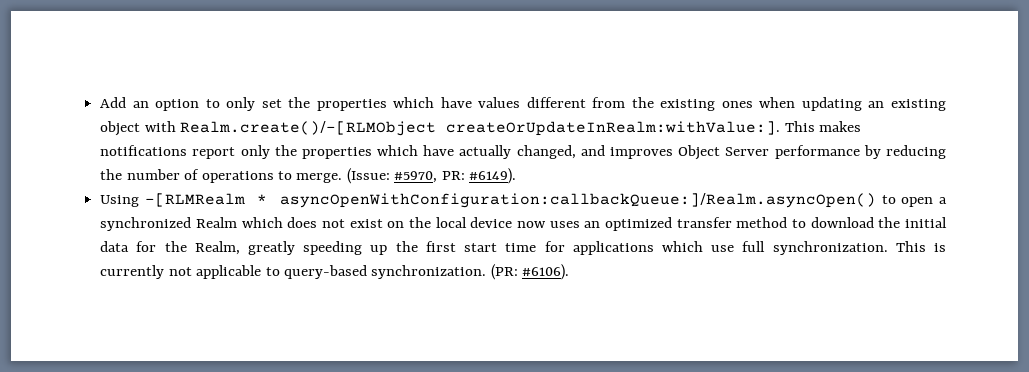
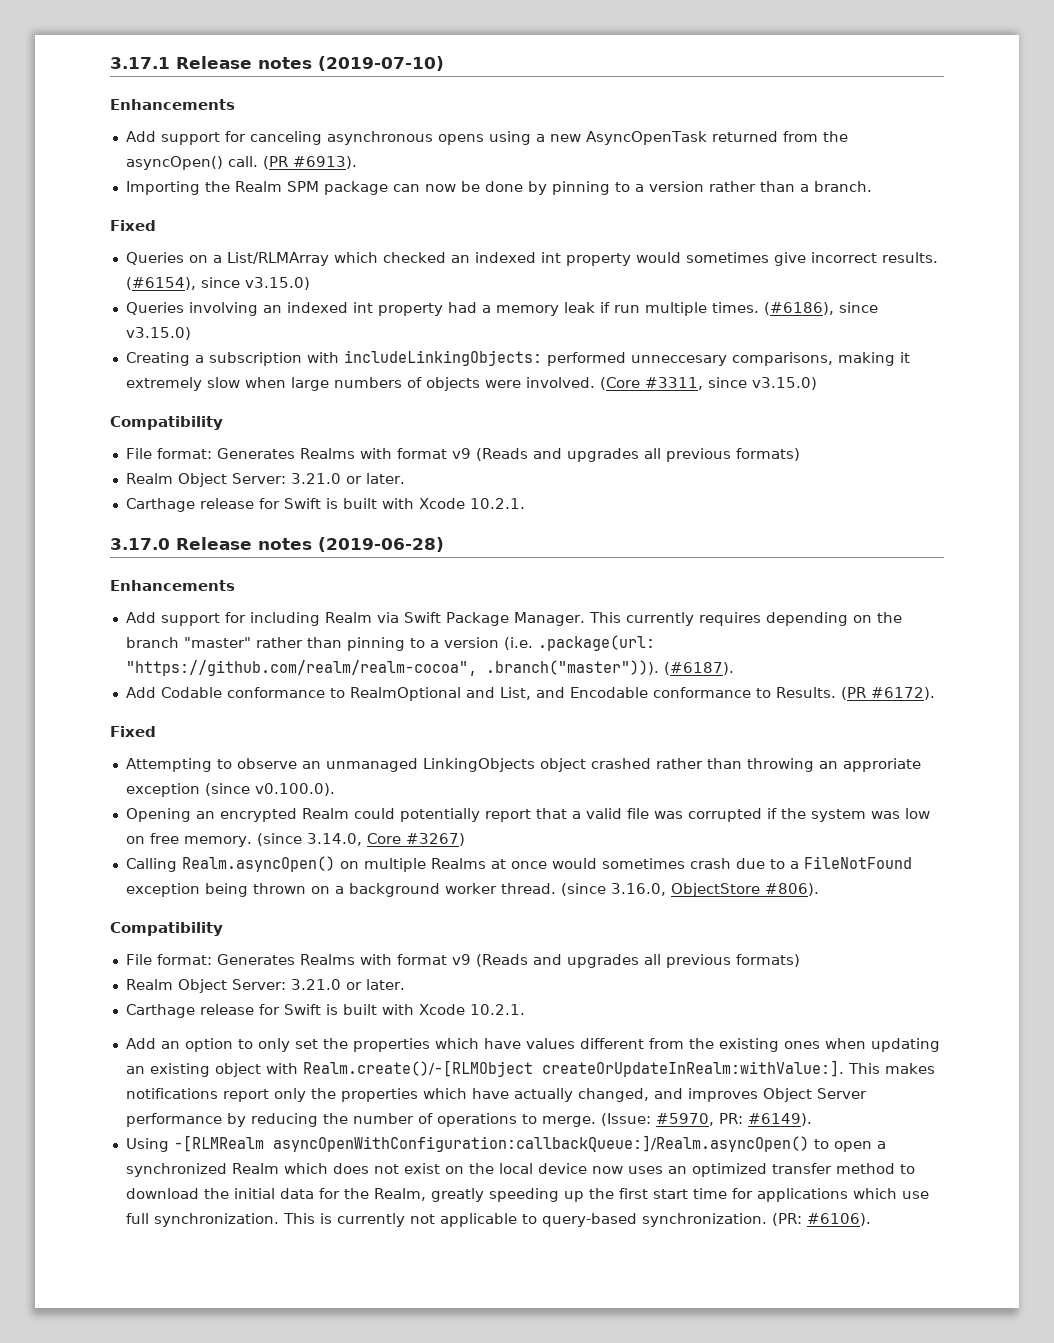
+ 3.17.1 Release notes (2019-07-10)
+ Enhancements
+ Add support for canceling asynchronous opens using a new AsyncOpenTask returned from the asyncOpen() call. (PR #6913).
+ Importing the Realm SPM package can now be done by pinning to a version rather than a branch.
+ Fixed
+ Queries on a List/RLMArray which checked an indexed int property would sometimes give incorrect results. (#6154), since v3.15.0)
+ Queries involving an indexed int property had a memory leak if run multiple times. (#6186), since v3.15.0)
+ Creating a subscription with includeLinkingObjects: performed unneccesary comparisons, making it extremely slow when large numbers of objects were involved. (Core #3311, since v3.15.0)
+ Compatibility
+ File format: Generates Realms with format v9 (Reads and upgrades all previous formats)
+ Realm Object Server: 3.21.0 or later.
+ Carthage release for Swift is built with Xcode 10.2.1.
+ 3.17.0 Release notes (2019-06-28)
+ Enhancements
+ Add support for including Realm via Swift Package Manager. This currently requires depending on the branch "master" rather than pinning to a version (i.e. .package(url: "https://github.com/realm/realm-cocoa", .branch("master"))). (#6187).
+ Add Codable conformance to RealmOptional and List, and Encodable conformance to Results. (PR #6172).
+ Fixed
+ Attempting to observe an unmanaged LinkingObjects object crashed rather than throwing an approriate exception (since v0.100.0).
+ Opening an encrypted Realm could potentially report that a valid file was corrupted if the system was low on free memory. (since 3.14.0, Core #3267)
+ Calling Realm.asyncOpen() on multiple Realms at once would sometimes crash due to a FileNotFound exception being thrown on a background worker thread. (since 3.16.0, ObjectStore #806).
+ Compatibility
+ File format: Generates Realms with format v9 (Reads and upgrades all previous formats)
+ Realm Object Server: 3.21.0 or later.
+ Carthage release for Swift is built with Xcode 10.2.1.
- Using -[RLMRealm * asyncOpenWithConfiguration:callbackQueue:]/Realm.asyncOpen() to open a synchronized Realm which does not exist on the local device now uses an optimized transfer method to download the initial data for the Realm, greatly speeding up the first start time for applications which use full synchronization.
+ Using -[RLMRealm asyncOpenWithConfiguration:callbackQueue:]/Realm.asyncOpen() to open a synchronized Realm which does not exist on the local device now uses an optimized transfer method to download the initial data for the Realm, greatly speeding up the first start time for applications which use full synchronization.

